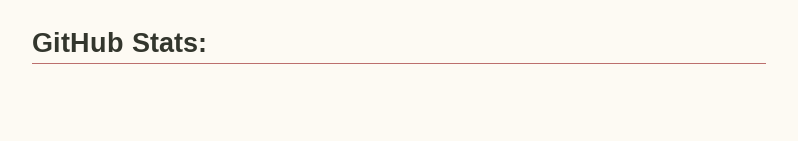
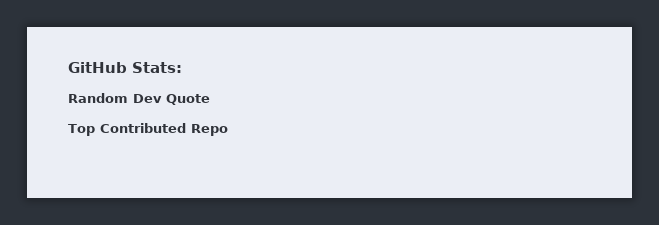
+ Random Dev Quote
+ Top Contributed Repo

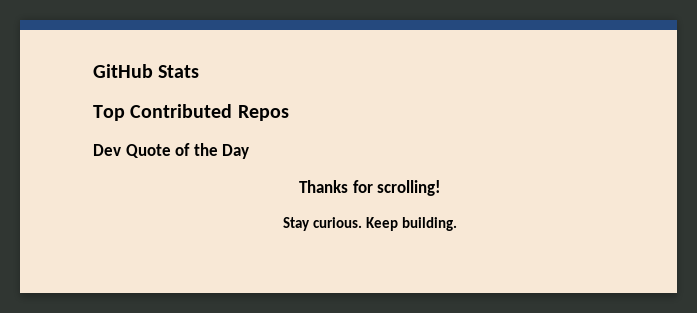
- GitHub Stats:
- Random Dev Quote
- Top Contributed Repo
+ GitHub Stats
+ Top Contributed Repos
+ Dev Quote of the Day
+ Thanks for scrolling!
+ Stay curious. Keep building.

